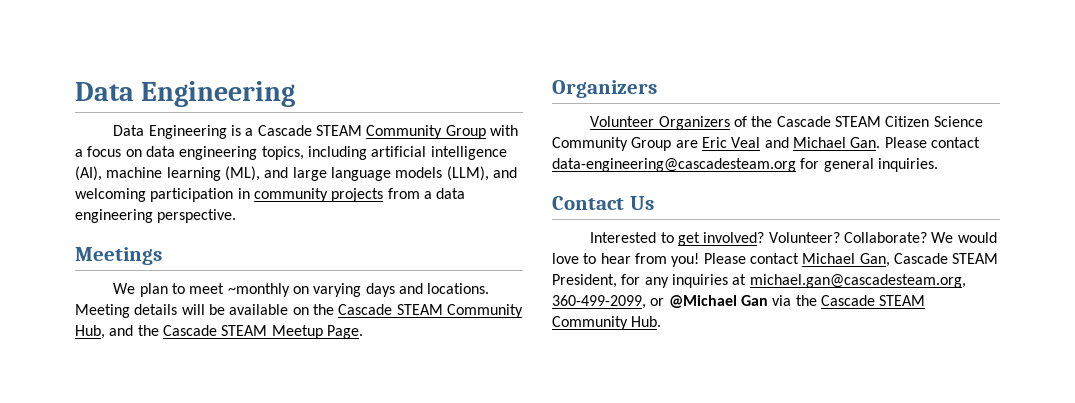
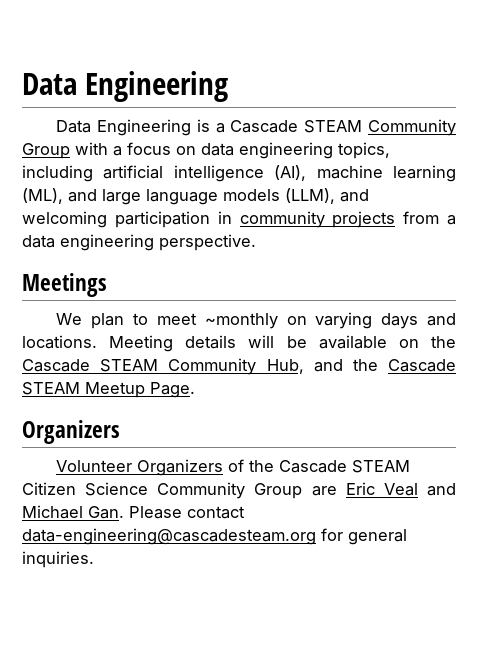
- Contact Us
- Interested to get involved? Volunteer? Collaborate? We would love to hear from you! Please contact Michael Gan, Cascade STEAM President, for any inquiries at michael.gan@cascadesteam.org, 360-499-2099, or @Michael Gan via the Cascade STEAM Community Hub.

